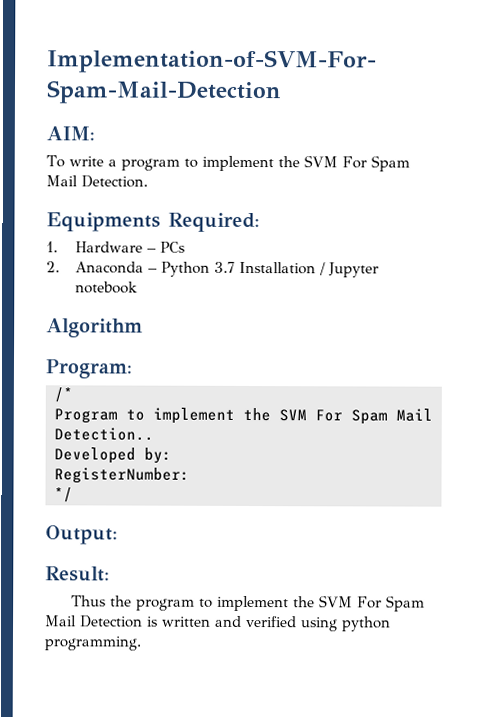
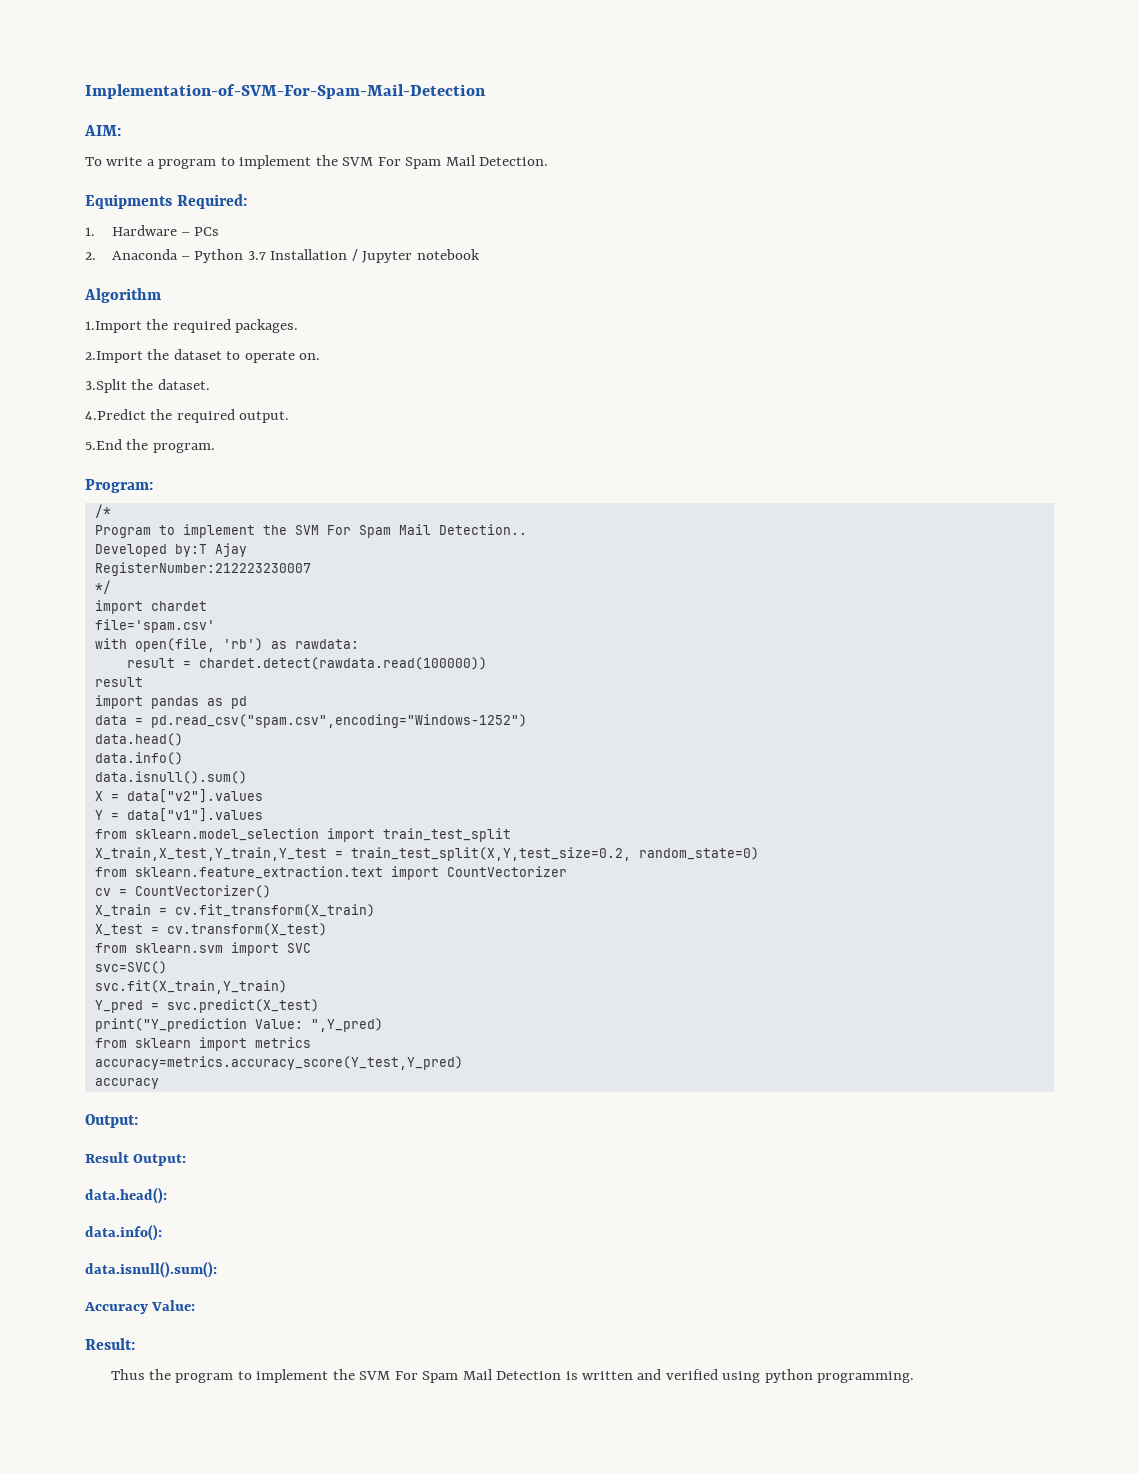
+ 1.Import the required packages.
+ 2.Import the dataset to operate on.
+ 3.Split the dataset.
+ 4.Predict the required output.
+ 5.End the program.
- Developed by:
- RegisterNumber:
+ Developed by:T Ajay
+ RegisterNumber:212223230007
  */
+ import chardet
+ file='spam.csv'
+ with open(file, 'rb') as rawdata:
+ result = chardet.detect(rawdata.read(100000))
+ result
+ import pandas as pd
+ data = pd.read_csv("spam.csv",encoding="Windows-1252")
+ data.head()
+ data.info()
+ data.isnull().sum()
+ X = data["v2"].values
+ Y = data["v1"].values
+ from sklearn.model_selection import train_test_split
+ X_train,X_test,Y_train,Y_test = train_test_split(X,Y,test_size=0.2, random_state=0)
+ from sklearn.feature_extraction.text import CountVectorizer
+ cv = CountVectorizer()
+ X_train = cv.fit_transform(X_train)
+ X_test = cv.transform(X_test)
+ from sklearn.svm import SVC
+ svc=SVC()
+ svc.fit(X_train,Y_train)
+ Y_pred = svc.predict(X_test)
+ print("Y_prediction Value: ",Y_pred)
+ from sklearn import metrics
+ accuracy=metrics.accuracy_score(Y_test,Y_pred)
+ accuracy
  Output:
+ Result Output:
+ data.head():
+ data.info():
+ data.isnull().sum():
+ Accuracy Value:

